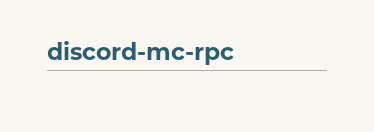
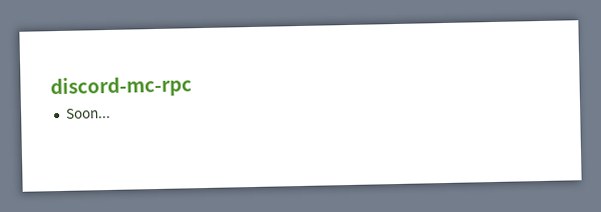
+ Soon...

